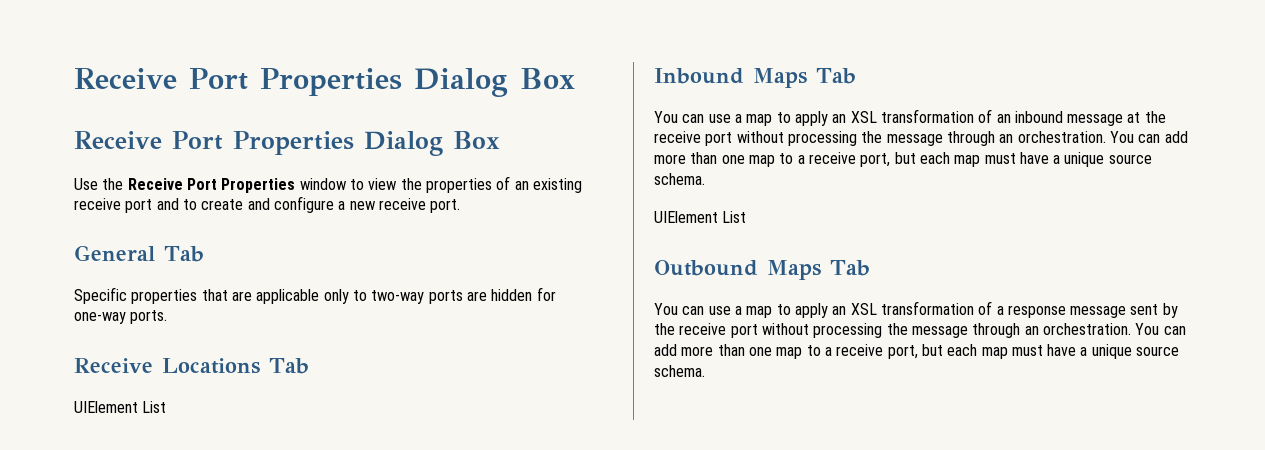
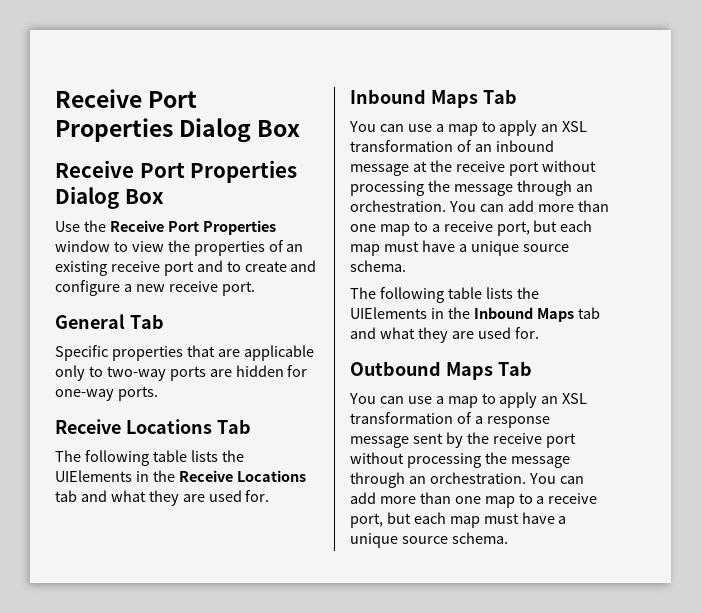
  Receive Locations Tab
- UIElement List
+ The following table lists the UIElements in the Receive Locations tab and what they are used for.
  You can use a map to apply an XSL transformation of an inbound message at the receive port without processing the message through an orchestration. You can add more than one map to a receive port, but each map must have a unique source schema.
- UIElement List
+ The following table lists the UIElements in the Inbound Maps tab and what they are used for.

